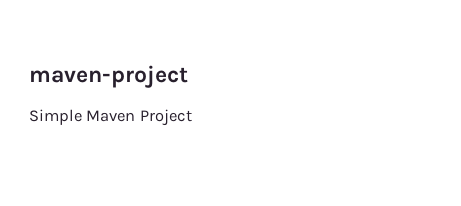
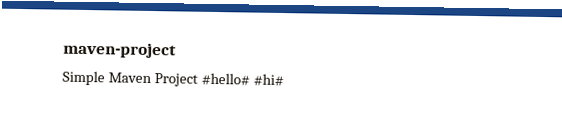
- Simple Maven Project
+ Simple Maven Project #hello# #hi#

